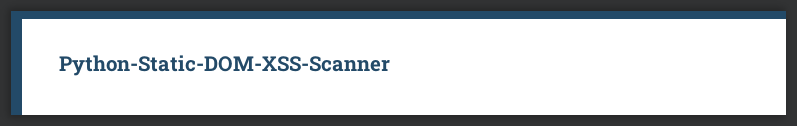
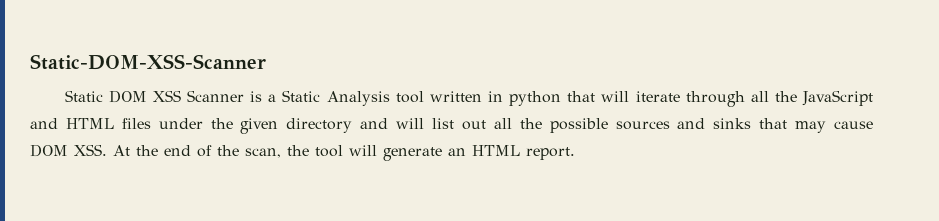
- Python-Static-DOM-XSS-Scanner
+ Static-DOM-XSS-Scanner
+ Static DOM XSS Scanner is a Static Analysis tool written in python that will iterate through all the JavaScript and HTML files under the given directory and will list out all the possible sources and sinks that may cause DOM XSS. At the end of the scan, the tool will generate an HTML report.

